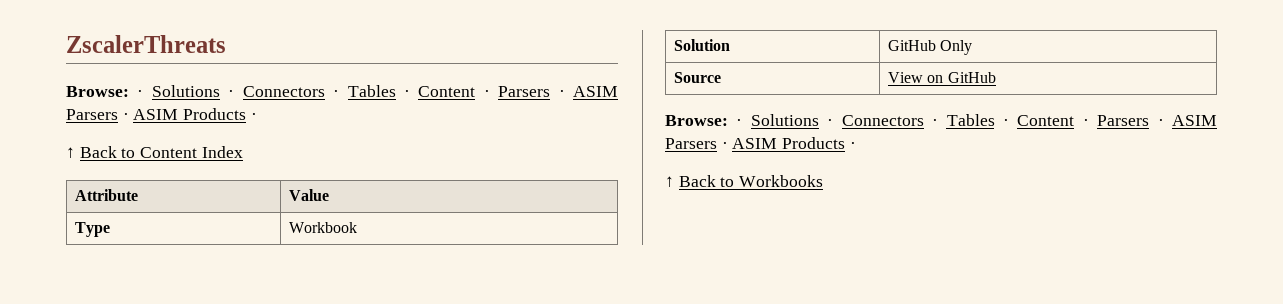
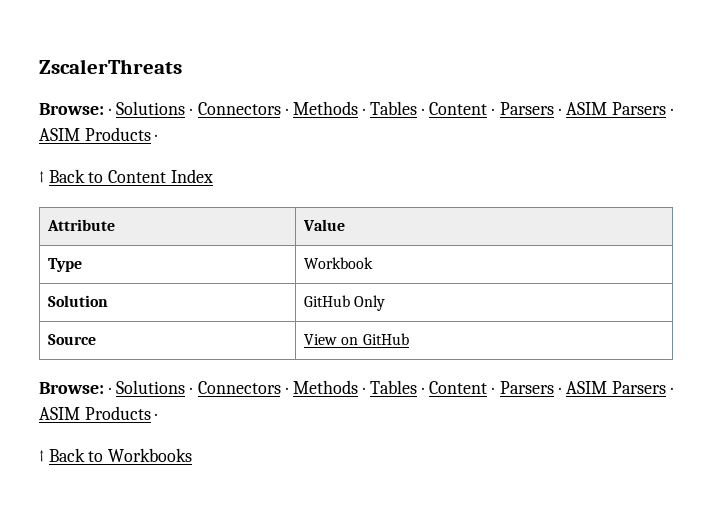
  ZscalerThreats
- Browse: · Solutions · Connectors · Tables · Content · Parsers · ASIM Parsers · ASIM Products ·
+ Browse: · Solutions · Connectors · Methods · Tables · Content · Parsers · ASIM Parsers · ASIM Products ·
  Source | View on GitHub
- Browse: · Solutions · Connectors · Tables · Content · Parsers · ASIM Parsers · ASIM Products ·
+ Browse: · Solutions · Connectors · Methods · Tables · Content · Parsers · ASIM Parsers · ASIM Products ·

